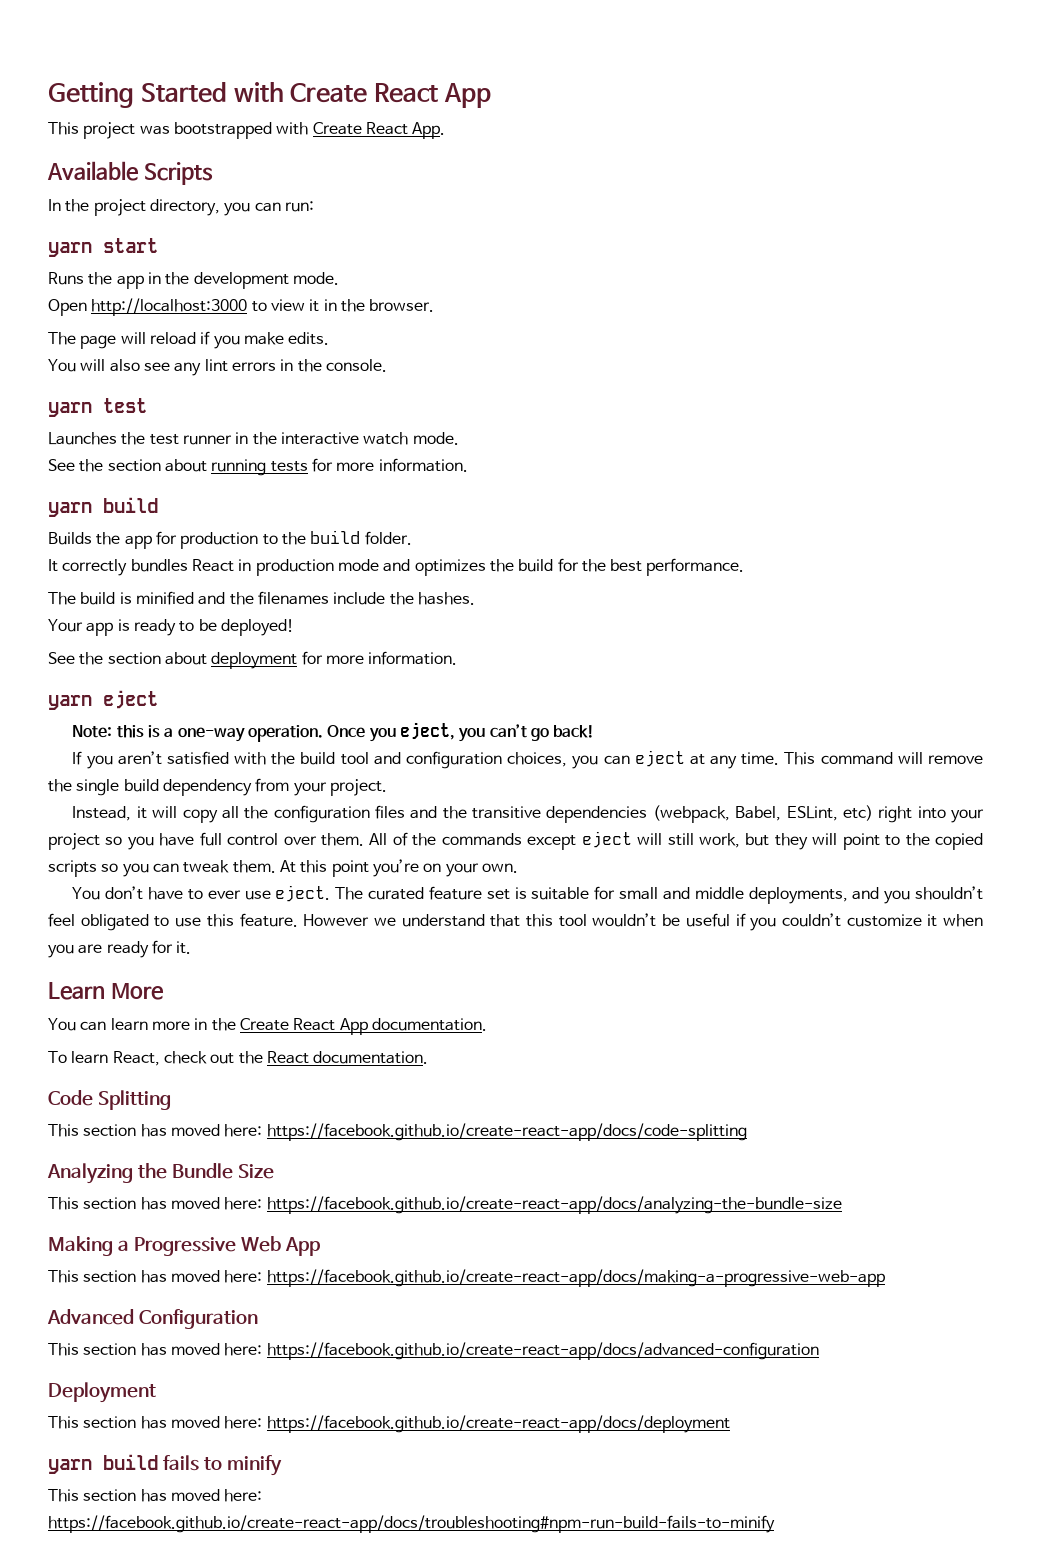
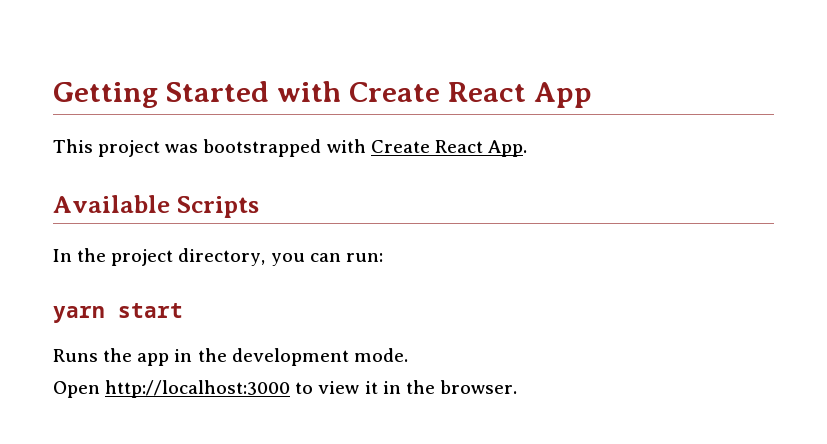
- The page will reload if you make edits.
- You will also see any lint errors in the console.
- yarn test
- Launches the test runner in the interactive watch mode.
- See the section about running tests for more information.
- yarn build
- Builds the app for production to the build folder.
- It correctly bundles React in production mode and optimizes the build for the best performance.
- The build is minified and the filenames include the hashes.
- Your app is ready to be deployed!
- See the section about deployment for more information.
- yarn eject
- Note: this is a one-way operation. Once you eject, you can’t go back!
- If you aren’t satisfied with the build tool and configuration choices, you can eject at any time. This command will remove the single build dependency from your project.
- Instead, it will copy all the configuration files and the transitive dependencies (webpack, Babel, ESLint, etc) right into your project so you have full control over them. All of the commands except eject will still work, but they will point to the copied scripts so you can tweak them. At this point you’re on your own.
- You don’t have to ever use eject. The curated feature set is suitable for small and middle deployments, and you shouldn’t feel obligated to use this feature. However we understand that this tool wouldn’t be useful if you couldn’t customize it when you are ready for it.
- Learn More
- You can learn more in the Create React App documentation.
- To learn React, check out the React documentation.
- Code Splitting
- This section has moved here: https://facebook.github.io/create-react-app/docs/code-splitting
- Analyzing the Bundle Size
- This section has moved here: https://facebook.github.io/create-react-app/docs/analyzing-the-bundle-size
- Making a Progressive Web App
- This section has moved here: https://facebook.github.io/create-react-app/docs/making-a-progressive-web-app
- Advanced Configuration
- This section has moved here: https://facebook.github.io/create-react-app/docs/advanced-configuration
- Deployment
- This section has moved here: https://facebook.github.io/create-react-app/docs/deployment
- yarn build fails to minify
- This section has moved here: https://facebook.github.io/create-react-app/docs/troubleshooting#npm-run-build-fails-to-minify

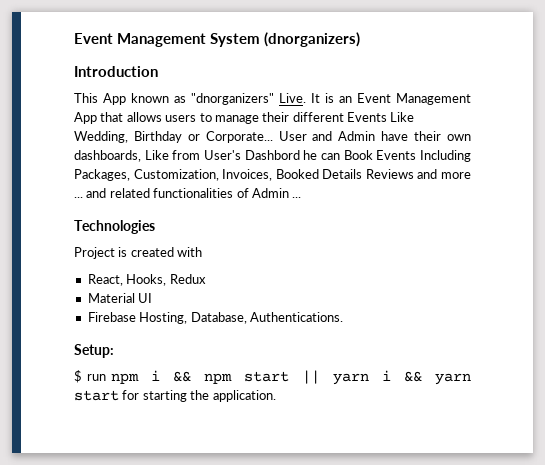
- Getting Started with Create React App
- This project was bootstrapped with Create React App.
- Available Scripts
- In the project directory, you can run:
- yarn start
- Runs the app in the development mode.
- Open http://localhost:3000 to view it in the browser.
+ Event Management System (dnorganizers)
+ Introduction
+ This App known as "dnorganizers" Live. It is an Event Management App that allows users to manage their different Events Like Wedding, Birthday or Corporate... User and Admin have their own dashboards, Like from User's Dashbord he can Book Events Including Packages, Customization, Invoices, Booked Details Reviews and more ... and related functionalities of Admin ...
+ Technologies
+ Project is created with
+ React, Hooks, Redux
+ Material UI
+ Firebase Hosting, Database, Authentications.
+ Setup:
+ $ run npm i && npm start || yarn i && yarn start for starting the application.

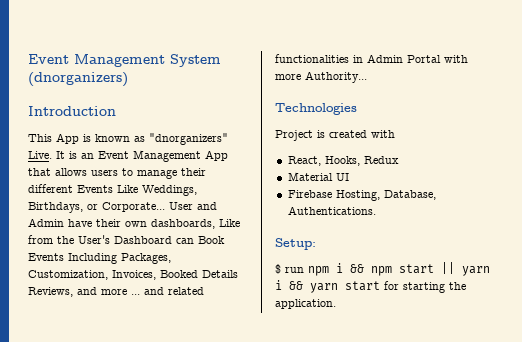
- This App known as "dnorganizers" Live.
+ This App is known as "dnorganizers" Live.
- It is an Event Management App that allows users to manage their different Events Like Wedding, Birthday or Corporate...
+ It is an Event Management App that allows users to manage their different Events Like Weddings, Birthdays, or Corporate...
- User and Admin have their own dashboards, Like from User's Dashbord he can Book Events Including Packages, Customization, Invoices, Booked Details Reviews and more ... and related functionalities of Admin ...
+ User and Admin have their own dashboards, Like from the User's Dashboard can Book Events Including Packages, Customization, Invoices, Booked Details Reviews, and more ... and related functionalities in Admin Portal with more Authority...

